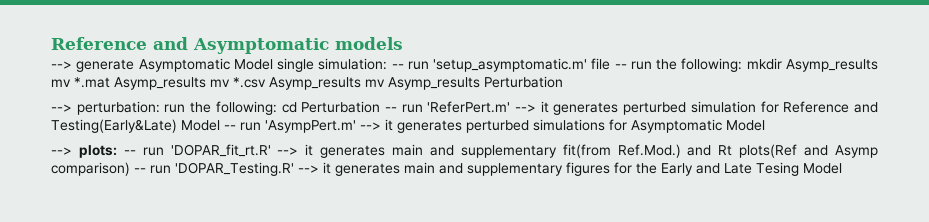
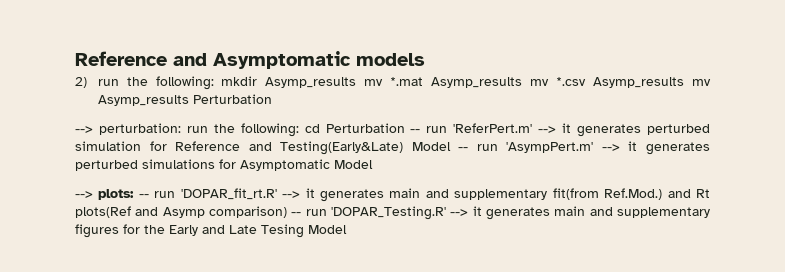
- --> generate Asymptomatic Model single simulation: -- run 'setup_asymptomatic.m' file -- run the following: mkdir Asymp_results mv *.mat Asymp_results mv *.csv Asymp_results mv Asymp_results Perturbation
+ 2) run the following: mkdir Asymp_results mv *.mat Asymp_results mv *.csv Asymp_results mv Asymp_results Perturbation

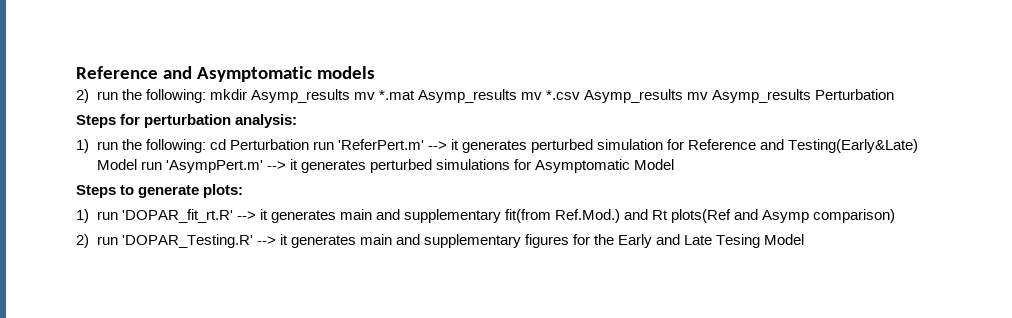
- --> perturbation: run the following: cd Perturbation -- run 'ReferPert.m' --> it generates perturbed simulation for Reference and Testing(Early&Late) Model -- run 'AsympPert.m' --> it generates perturbed simulations for Asymptomatic Model
+ Steps for perturbation analysis:
+ 1) run the following: cd Perturbation run 'ReferPert.m' --> it generates perturbed simulation for Reference and Testing(Early&Late) Model run 'AsympPert.m' --> it generates perturbed simulations for Asymptomatic Model
- --> plots: -- run 'DOPAR_fit_rt.R' --> it generates main and supplementary fit(from Ref.Mod.) and Rt plots(Ref and Asymp comparison) -- run 'DOPAR_Testing.R' --> it generates main and supplementary figures for the Early and Late Tesing Model
+ Steps to generate plots:
+ 1) run 'DOPAR_fit_rt.R' --> it generates main and supplementary fit(from Ref.Mod.) and Rt plots(Ref and Asymp comparison)
+ 2) run 'DOPAR_Testing.R' --> it generates main and supplementary figures for the Early and Late Tesing Model

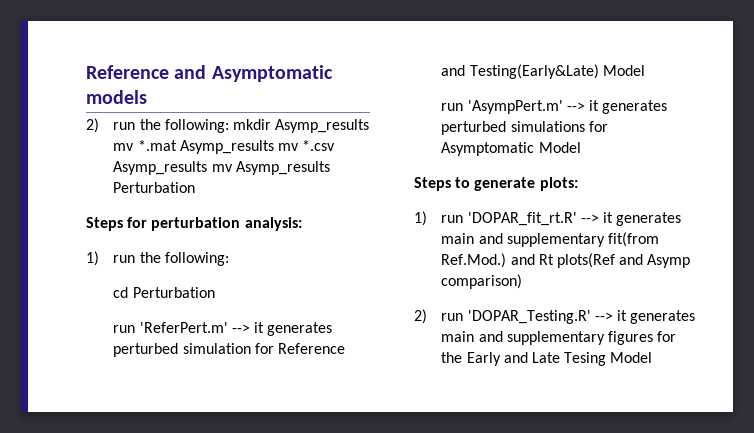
- 1) run the following: cd Perturbation run 'ReferPert.m' --> it generates perturbed simulation for Reference and Testing(Early&Late) Model run 'AsympPert.m' --> it generates perturbed simulations for Asymptomatic Model
+ 1) run the following:
+ cd Perturbation
+ run 'ReferPert.m' --> it generates perturbed simulation for Reference and Testing(Early&Late) Model
+ run 'AsympPert.m' --> it generates perturbed simulations for Asymptomatic Model

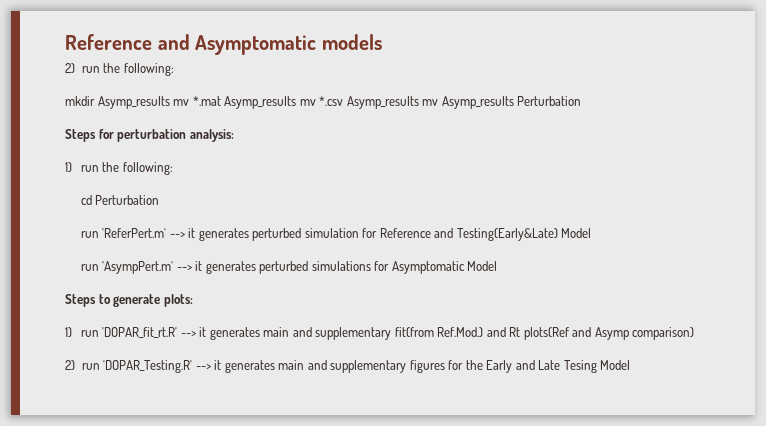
- 2) run the following: mkdir Asymp_results mv *.mat Asymp_results mv *.csv Asymp_results mv Asymp_results Perturbation
+ 2) run the following:
+ mkdir Asymp_results mv *.mat Asymp_results mv *.csv Asymp_results mv Asymp_results Perturbation

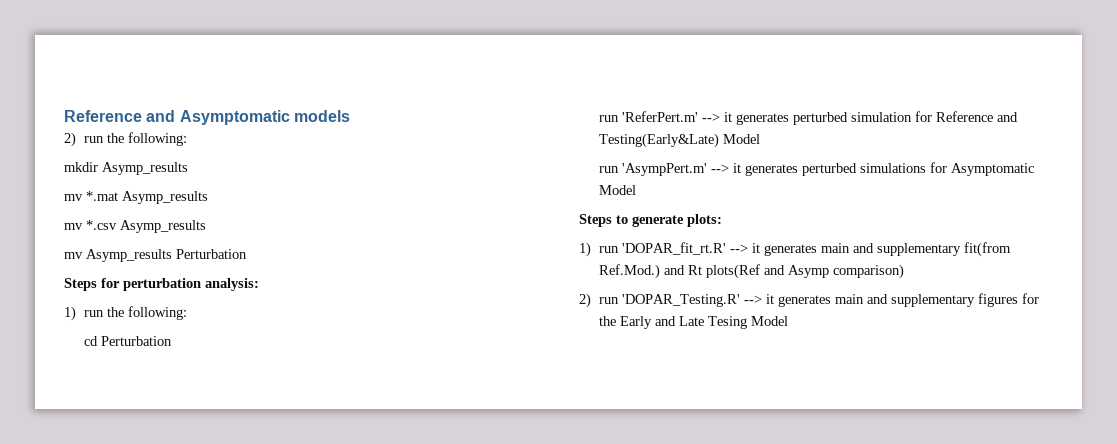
- mkdir Asymp_results mv *.mat Asymp_results mv *.csv Asymp_results mv Asymp_results Perturbation
+ mkdir Asymp_results
+ mv *.mat Asymp_results
+ mv *.csv Asymp_results
+ mv Asymp_results Perturbation

